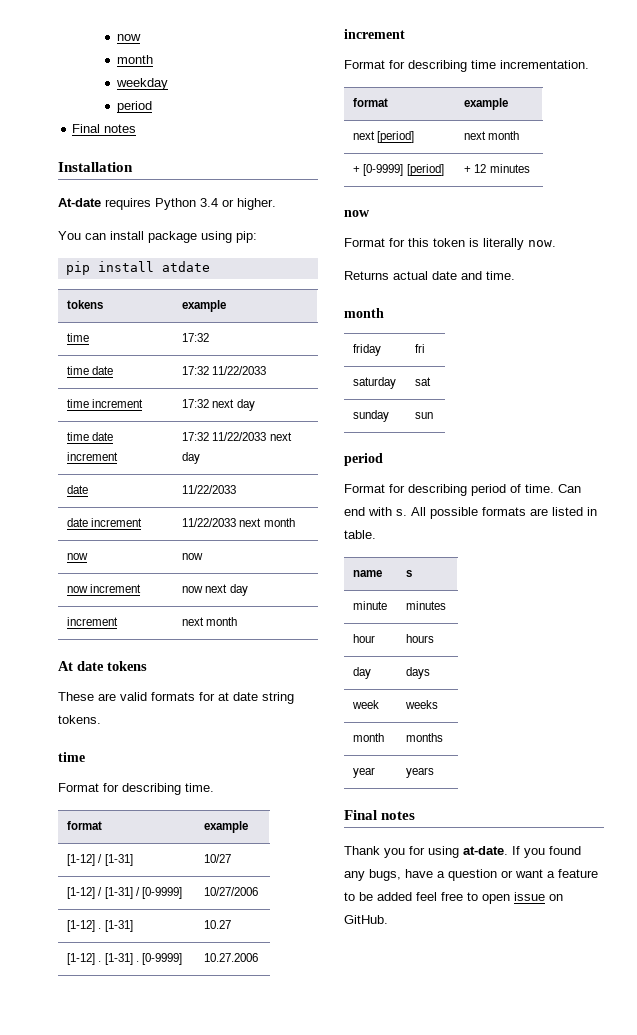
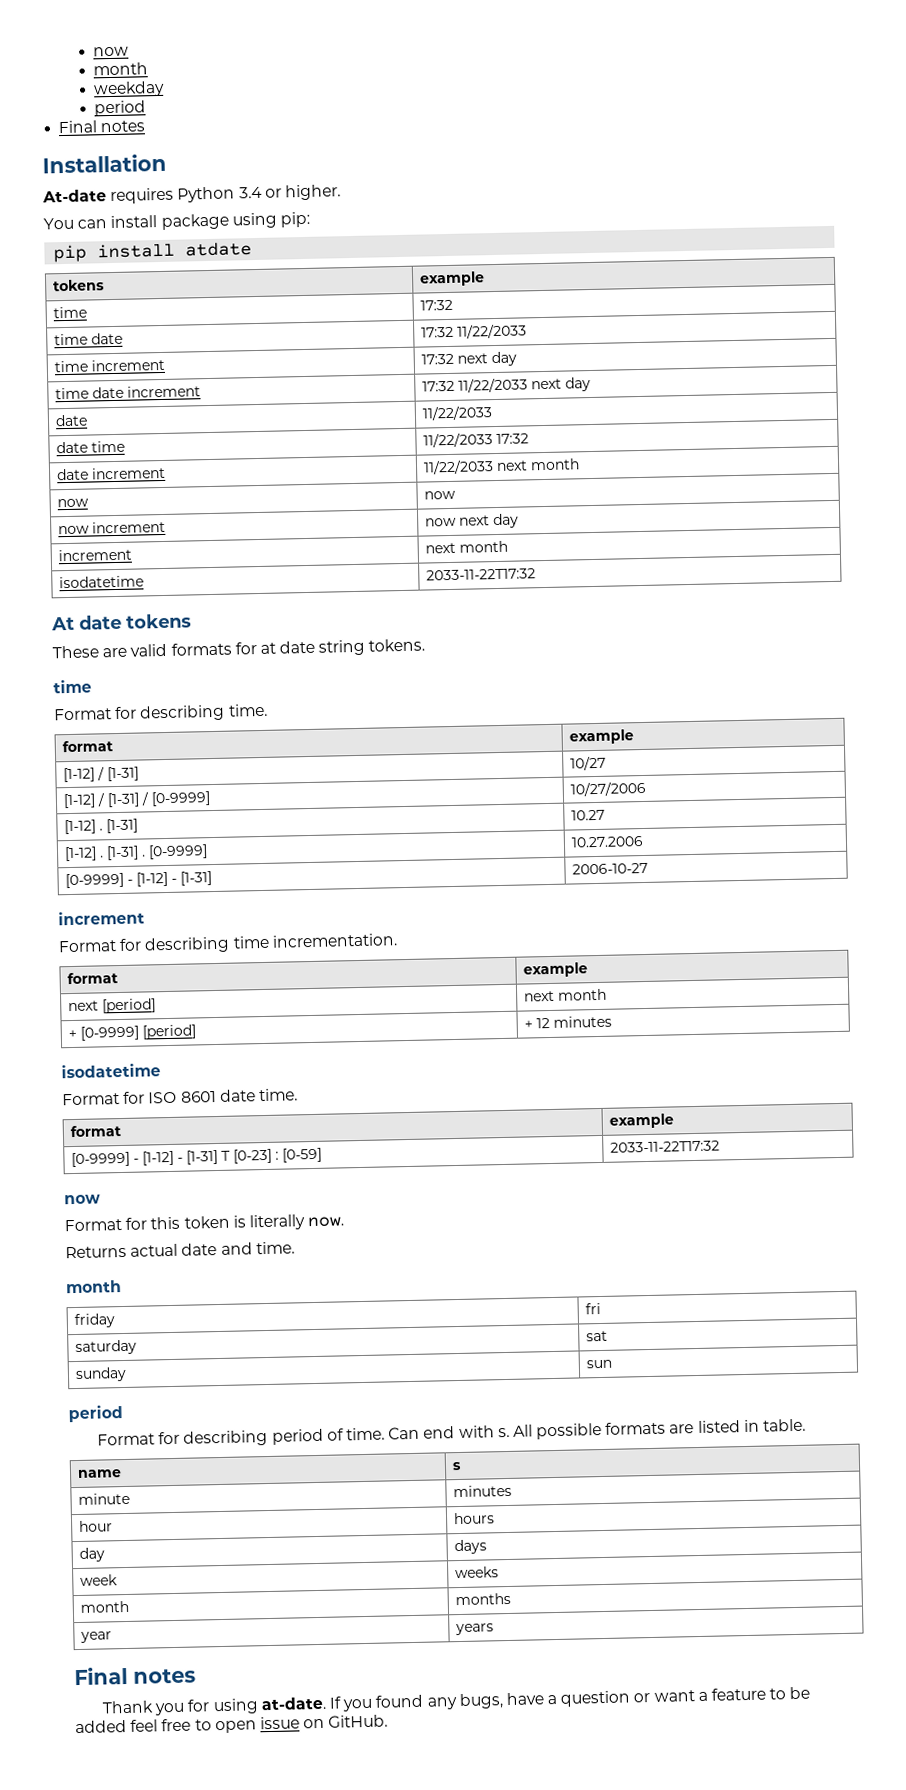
+ date time | 11/22/2033 17:32
+ isodatetime | 2033-11-22T17:32
+ [0-9999] - [1-12] - [1-31] | 2006-10-27
  + [0-9999] [period] | + 12 minutes
+ isodatetime
+ Format for ISO 8601 date time.
+ format | example
+ [0-9999] - [1-12] - [1-31] T [0-23] : [0-59] | 2033-11-22T17:32

